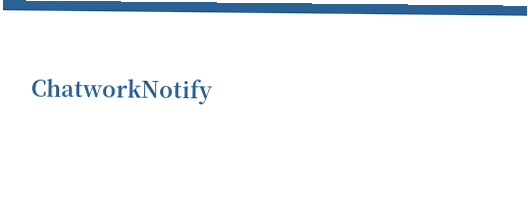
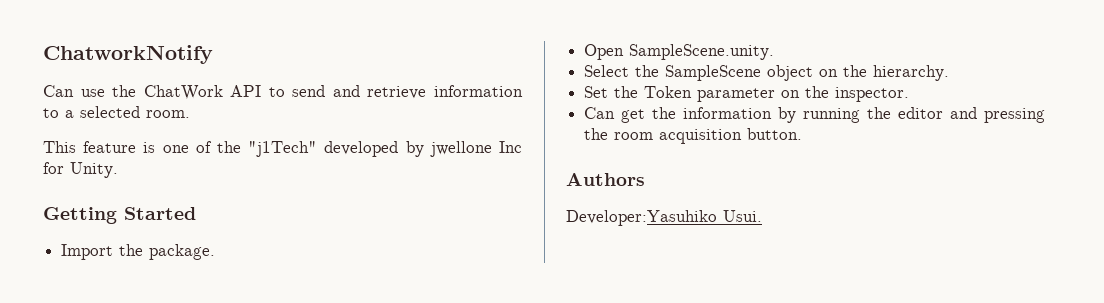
+ Can use the ChatWork API to send and retrieve information to a selected room.
+ This feature is one of the "j1Tech" developed by jwellone Inc for Unity.
+ Getting Started
+ Import the package.
+ Open SampleScene.unity.
+ Select the SampleScene object on the hierarchy.
+ Set the Token parameter on the inspector.
+ Can get the information by running the editor and pressing the room acquisition button.
+ Authors
+ Developer:Yasuhiko Usui.

